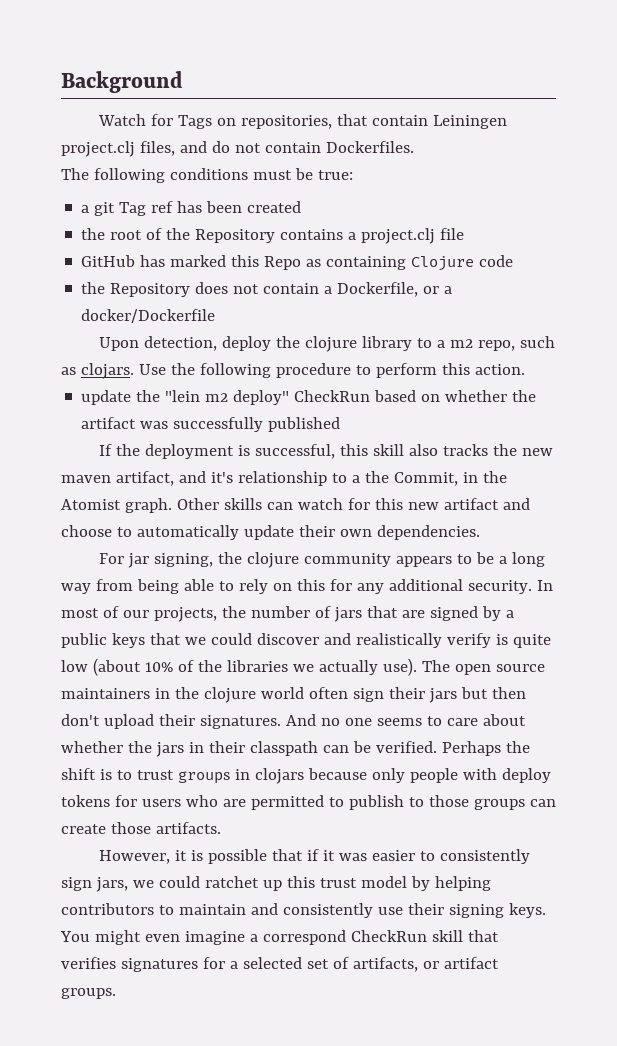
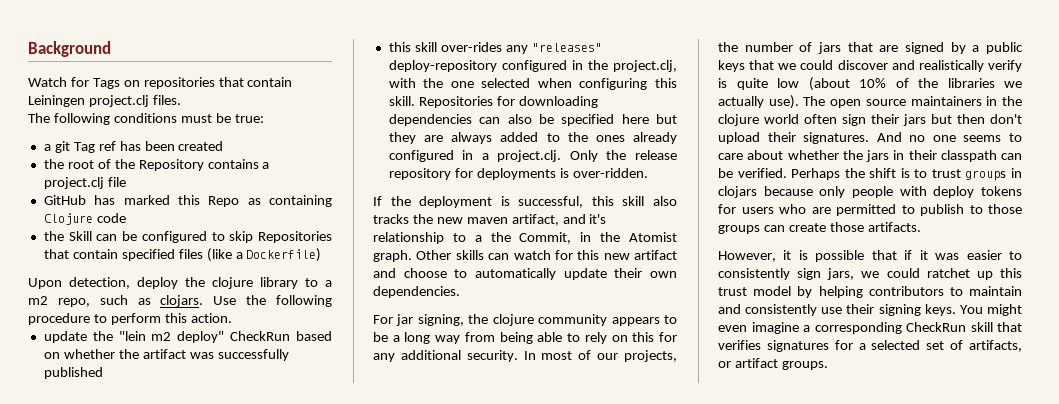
- Watch for Tags on repositories, that contain Leiningen project.clj files, and do not contain Dockerfiles.
+ Watch for Tags on repositories that contain Leiningen project.clj files.
- the Repository does not contain a Dockerfile, or a docker/Dockerfile
+ the Skill can be configured to skip Repositories that contain specified files (like a Dockerfile)
+ this skill over-rides any "releases" deploy-repository configured in the project.clj, with the one selected when configuring this skill. Repositories for downloading dependencies can also be specified here but they are always added to the ones already configured in a project.clj. Only the release repository for deployments is over-ridden.
- You might even imagine a correspond CheckRun skill that verifies signatures for a selected set of artifacts, or artifact groups.
+ You might even imagine a corresponding CheckRun skill that verifies signatures for a selected set of artifacts, or artifact groups.

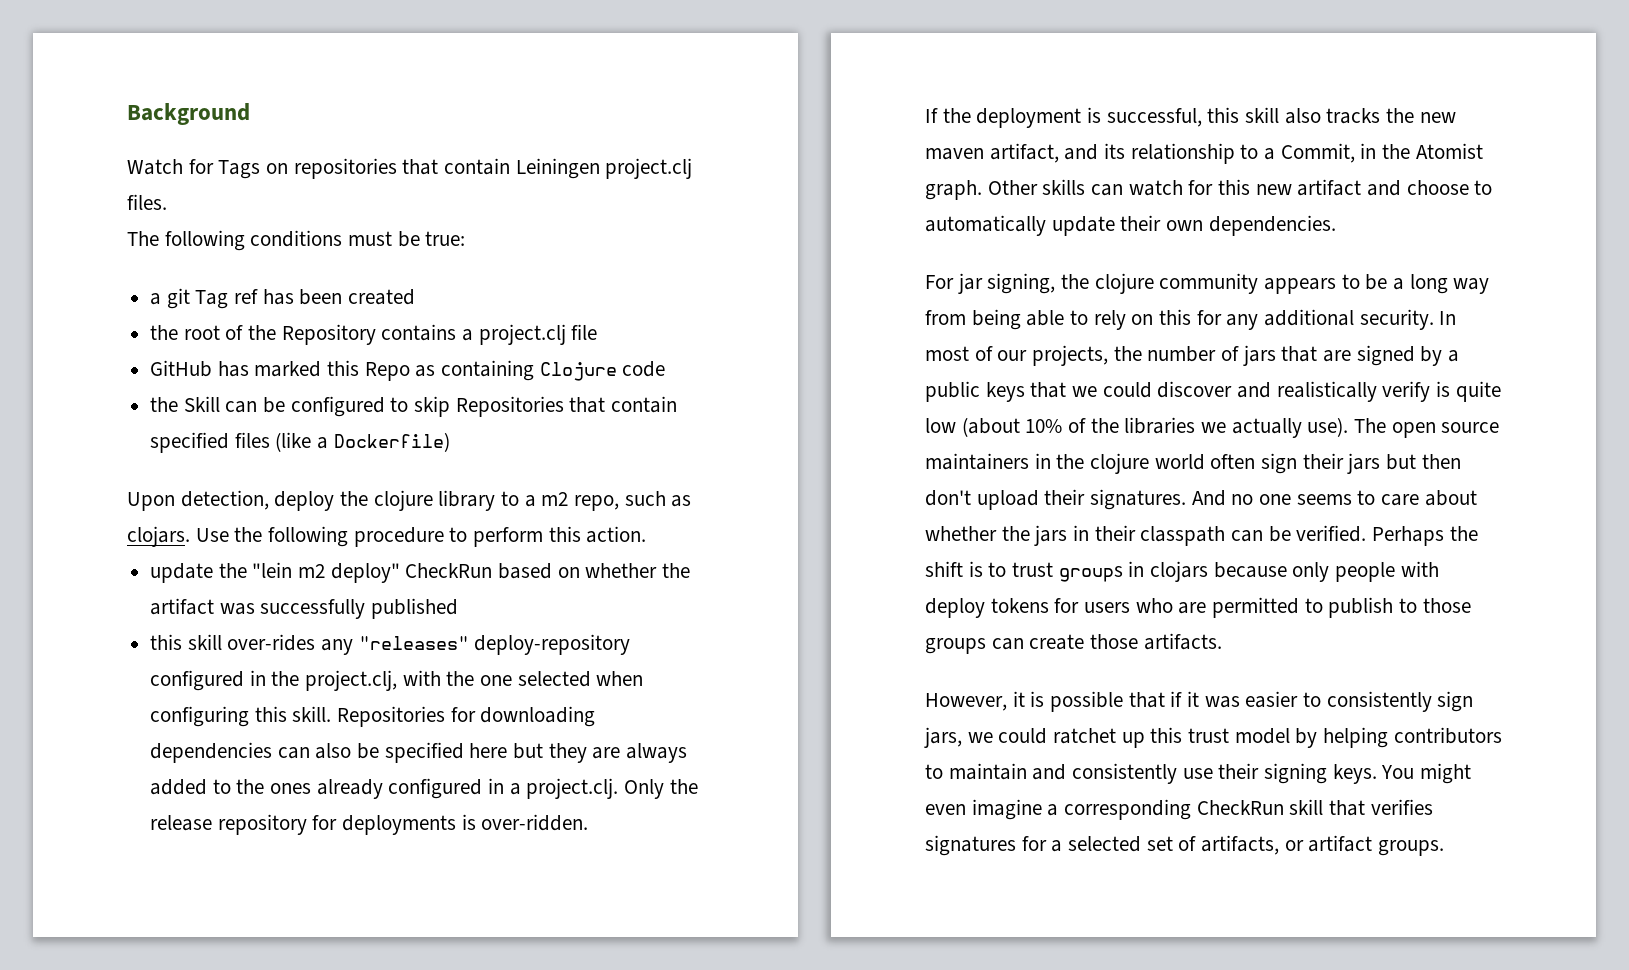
- If the deployment is successful, this skill also tracks the new maven artifact, and it's relationship to a the Commit, in the Atomist graph.
+ If the deployment is successful, this skill also tracks the new maven artifact, and its relationship to a Commit, in the Atomist graph.

